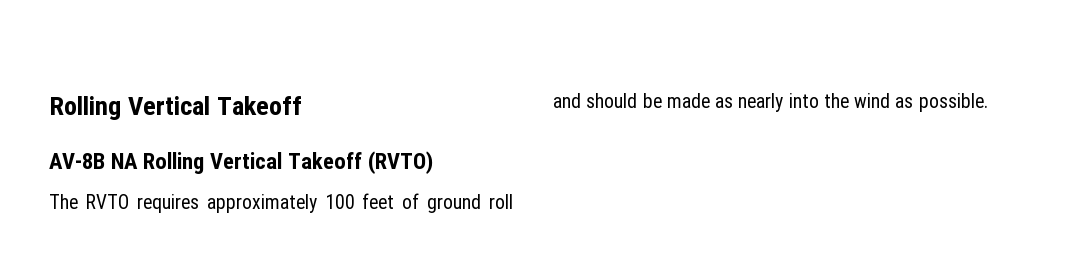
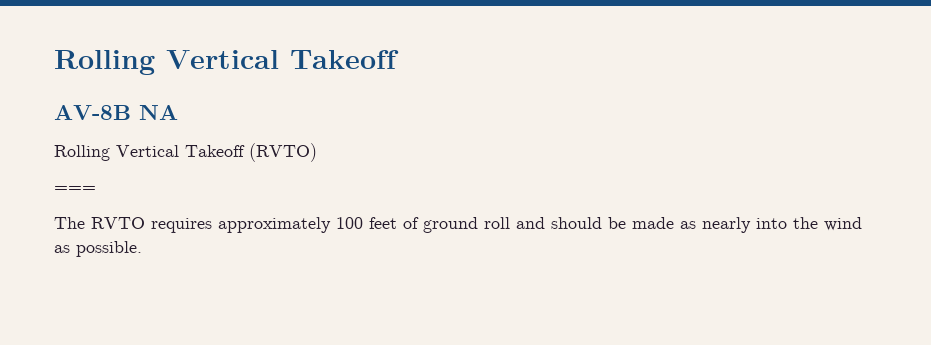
- AV-8B NA Rolling Vertical Takeoff (RVTO)
+ AV-8B NA
+ Rolling Vertical Takeoff (RVTO)
+ ===

